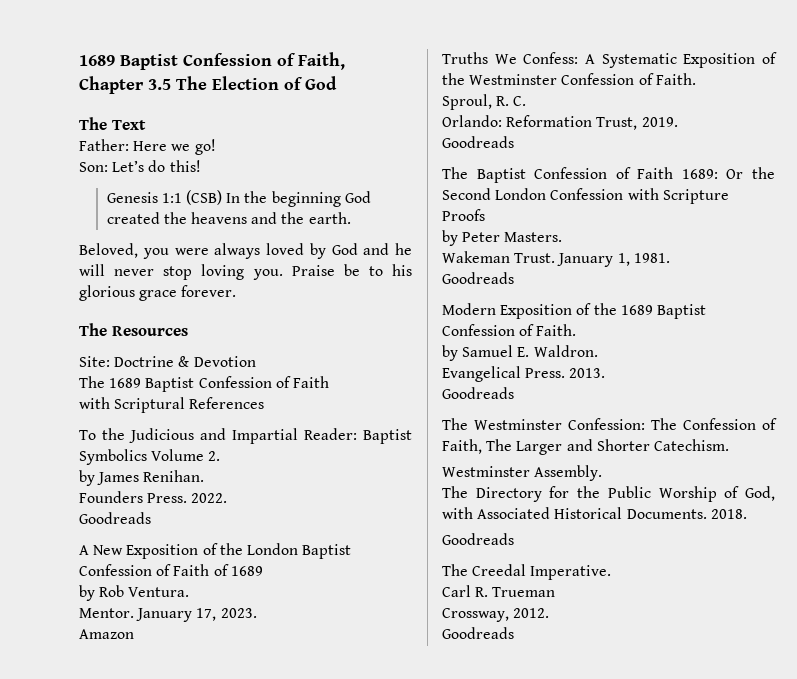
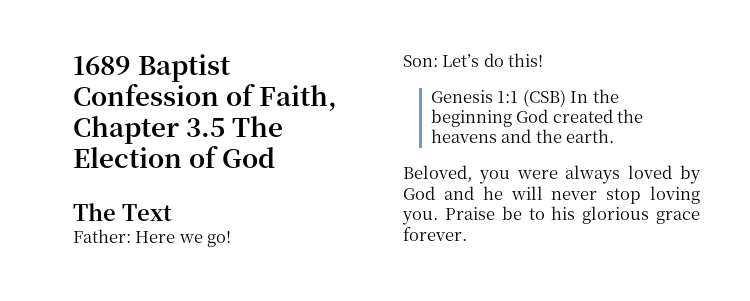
- The Resources
- Site: Doctrine & Devotion
- The 1689 Baptist Confession of Faith
- with Scriptural References
- To the Judicious and Impartial Reader: Baptist Symbolics Volume 2.
- by James Renihan.
- Founders Press. 2022.
- Goodreads
- A New Exposition of the London Baptist Confession of Faith of 1689
- by Rob Ventura.
- Mentor. January 17, 2023.
- Amazon
- Truths We Confess: A Systematic Exposition of the Westminster Confession of Faith.
- Sproul, R. C.
- Orlando: Reformation Trust, 2019.
- Goodreads
- The Baptist Confession of Faith 1689: Or the Second London Confession with Scripture Proofs
- by Peter Masters.
- Wakeman Trust. January 1, 1981.
- Goodreads
- Modern Exposition of the 1689 Baptist Confession of Faith.
- by Samuel E. Waldron.
- Evangelical Press. 2013.
- Goodreads
- The Westminster Confession: The Confession of Faith, The Larger and Shorter Catechism.
- Westminster Assembly.
- The Directory for the Public Worship of God, with Associated Historical Documents. 2018.
- Goodreads
- The Creedal Imperative.
- Carl R. Trueman
- Crossway, 2012.
- Goodreads

